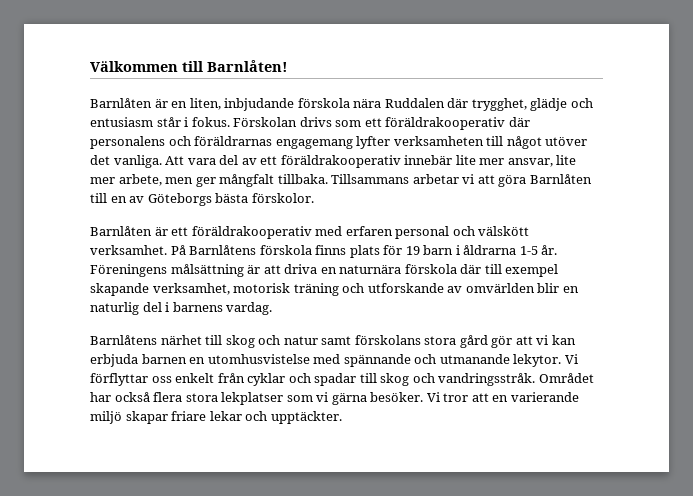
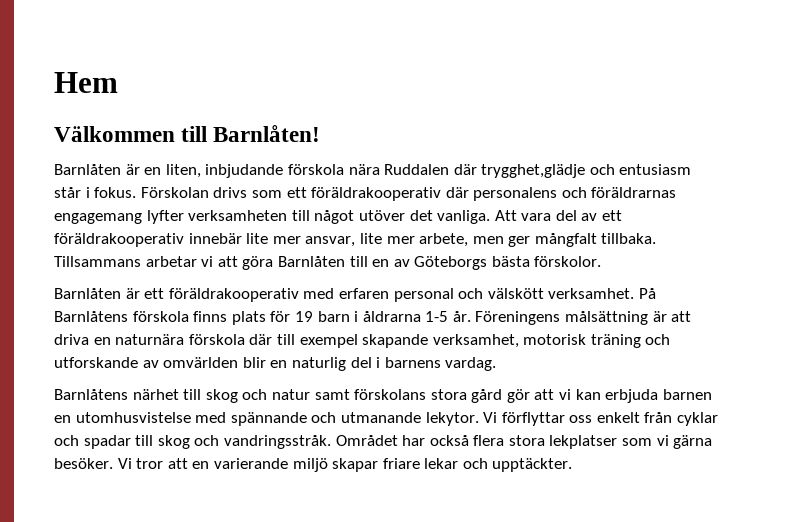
+ Hem
- Barnlåten är en liten, inbjudande förskola nära Ruddalen där trygghet, glädje och entusiasm står i fokus.
+ Barnlåten är en liten, inbjudande förskola nära Ruddalen där trygghet,glädje och entusiasm står i fokus.

